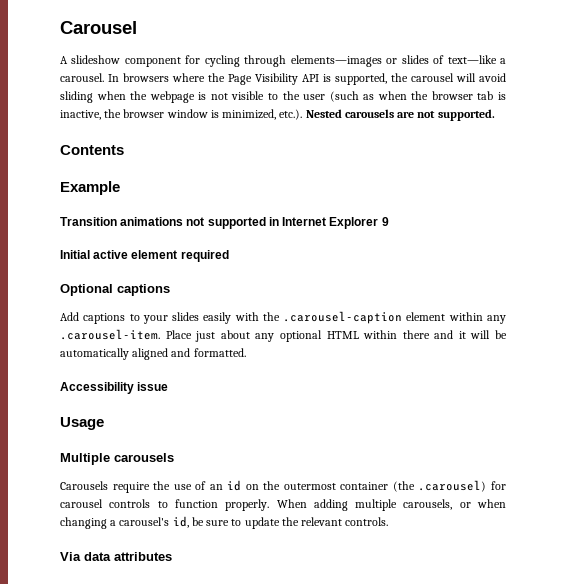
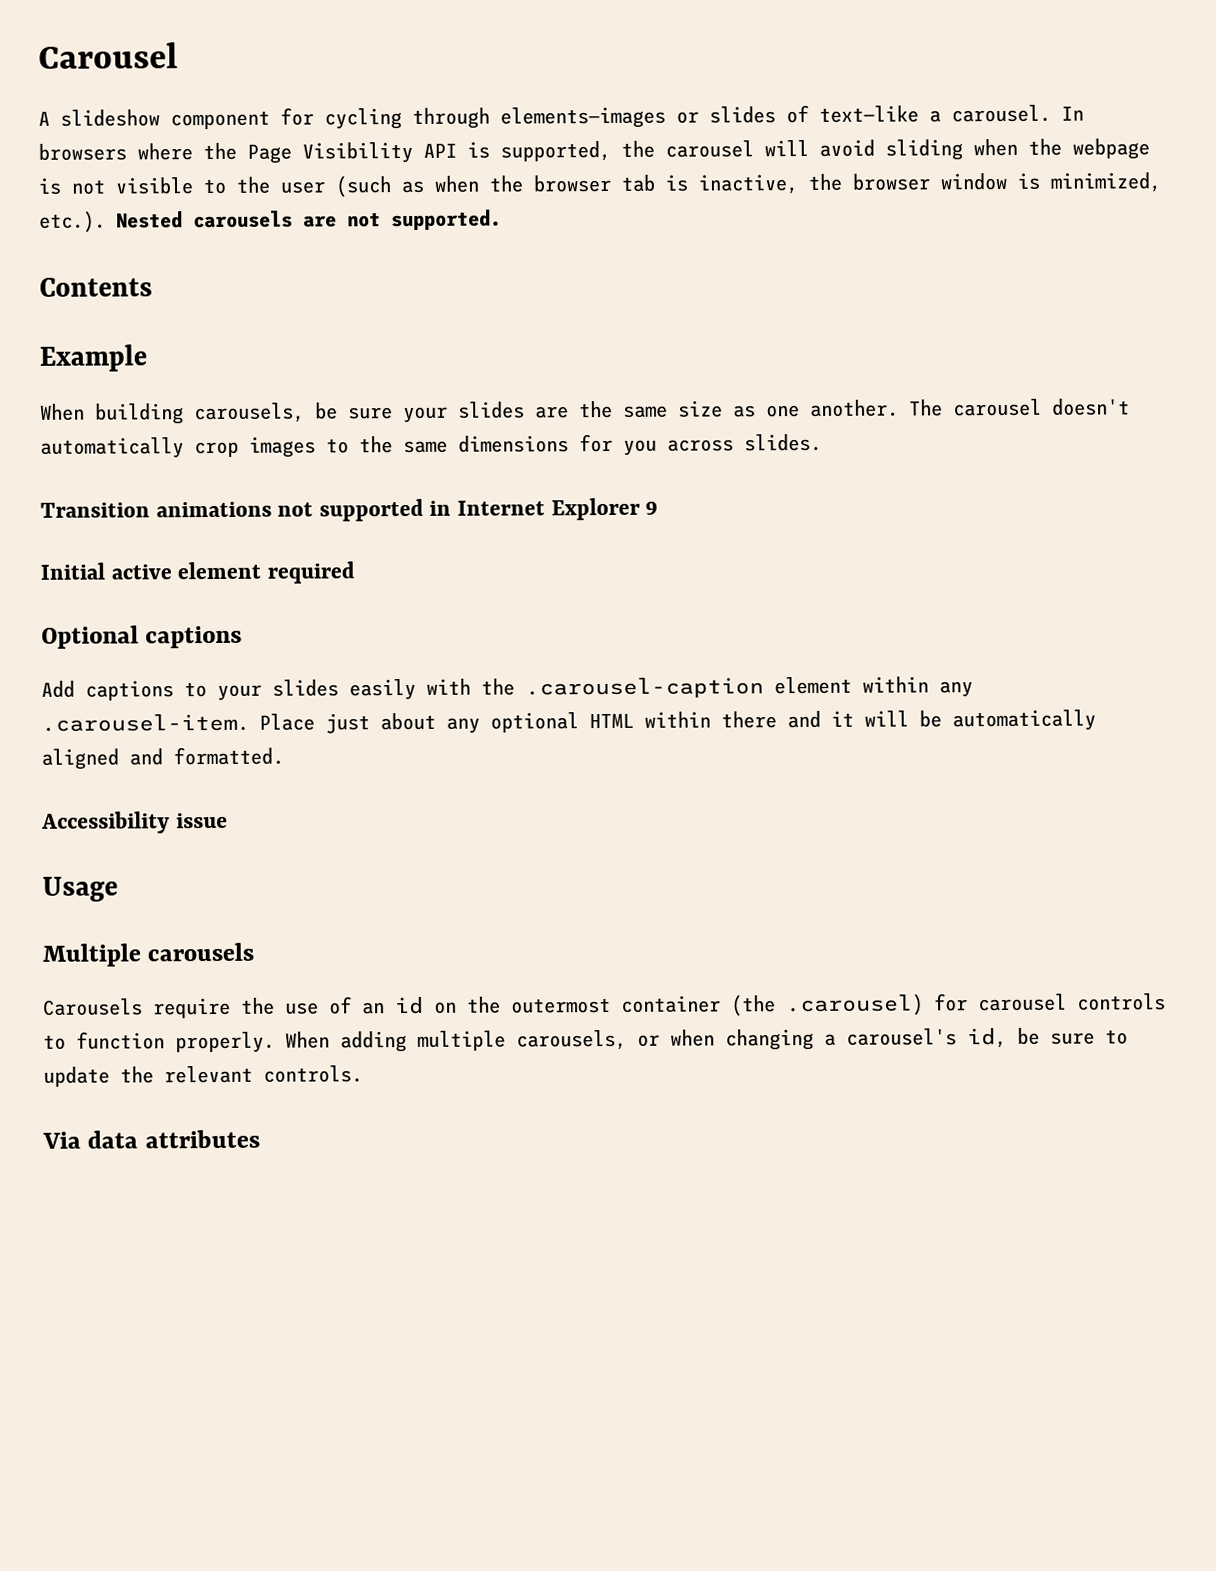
+ When building carousels, be sure your slides are the same size as one another. The carousel doesn't automatically crop images to the same dimensions for you across slides.

